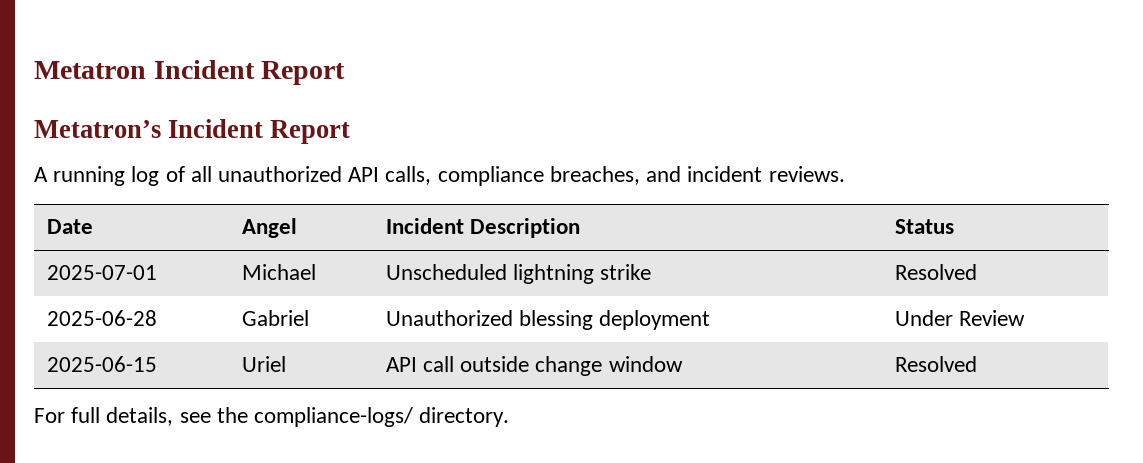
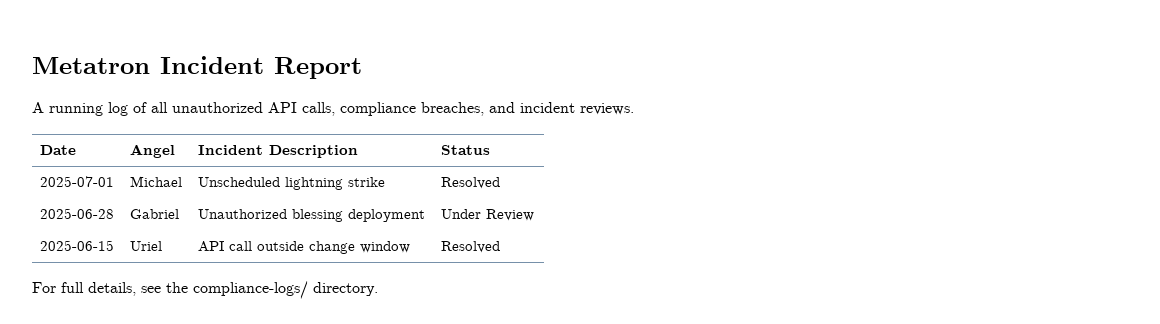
- Metatron’s Incident Report

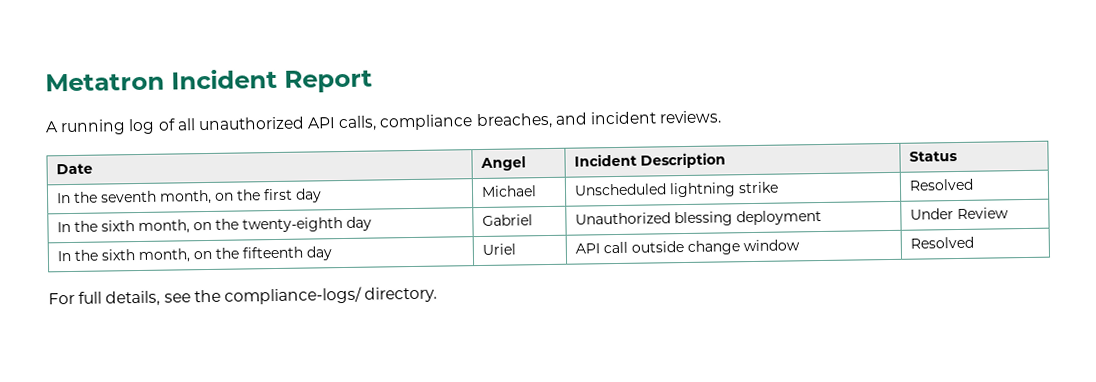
- 2025-07-01 | Michael | Unscheduled lightning strike | Resolved
+ In the seventh month, on the first day | Michael | Unscheduled lightning strike | Resolved
- 2025-06-28 | Gabriel | Unauthorized blessing deployment | Under Review
+ In the sixth month, on the twenty-eighth day | Gabriel | Unauthorized blessing deployment | Under Review
- 2025-06-15 | Uriel | API call outside change window | Resolved
+ In the sixth month, on the fifteenth day | Uriel | API call outside change window | Resolved

